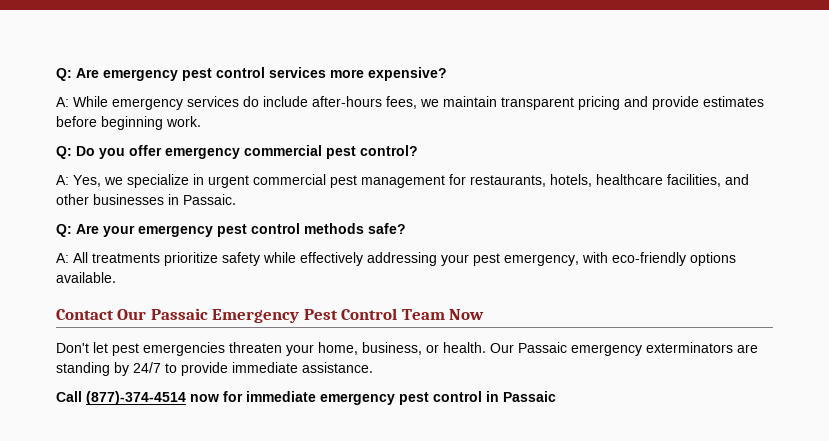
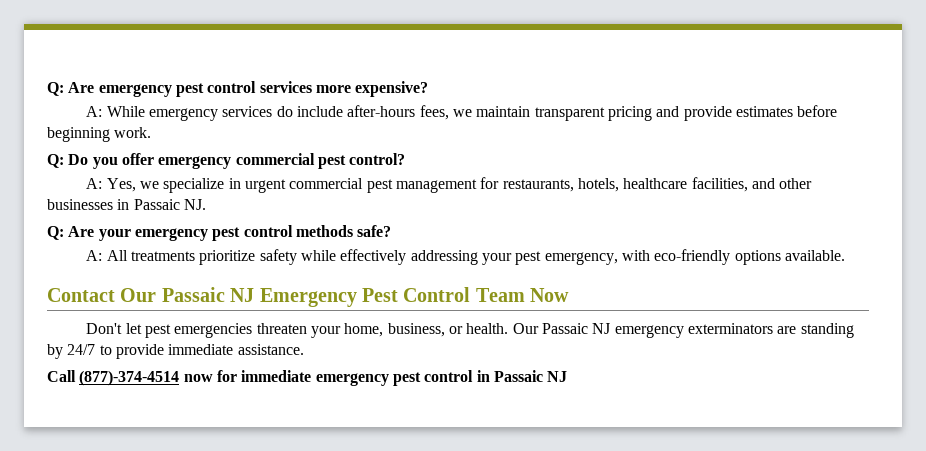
- A: Yes, we specialize in urgent commercial pest management for restaurants, hotels, healthcare facilities, and other businesses in Passaic.
+ A: Yes, we specialize in urgent commercial pest management for restaurants, hotels, healthcare facilities, and other businesses in Passaic NJ.
- Contact Our Passaic Emergency Pest Control Team Now
+ Contact Our Passaic NJ Emergency Pest Control Team Now
- Our Passaic emergency exterminators are standing by 24/7 to provide immediate assistance.
+ Our Passaic NJ emergency exterminators are standing by 24/7 to provide immediate assistance.
- Call (877)-374-4514 now for immediate emergency pest control in Passaic
+ Call (877)-374-4514 now for immediate emergency pest control in Passaic NJ

